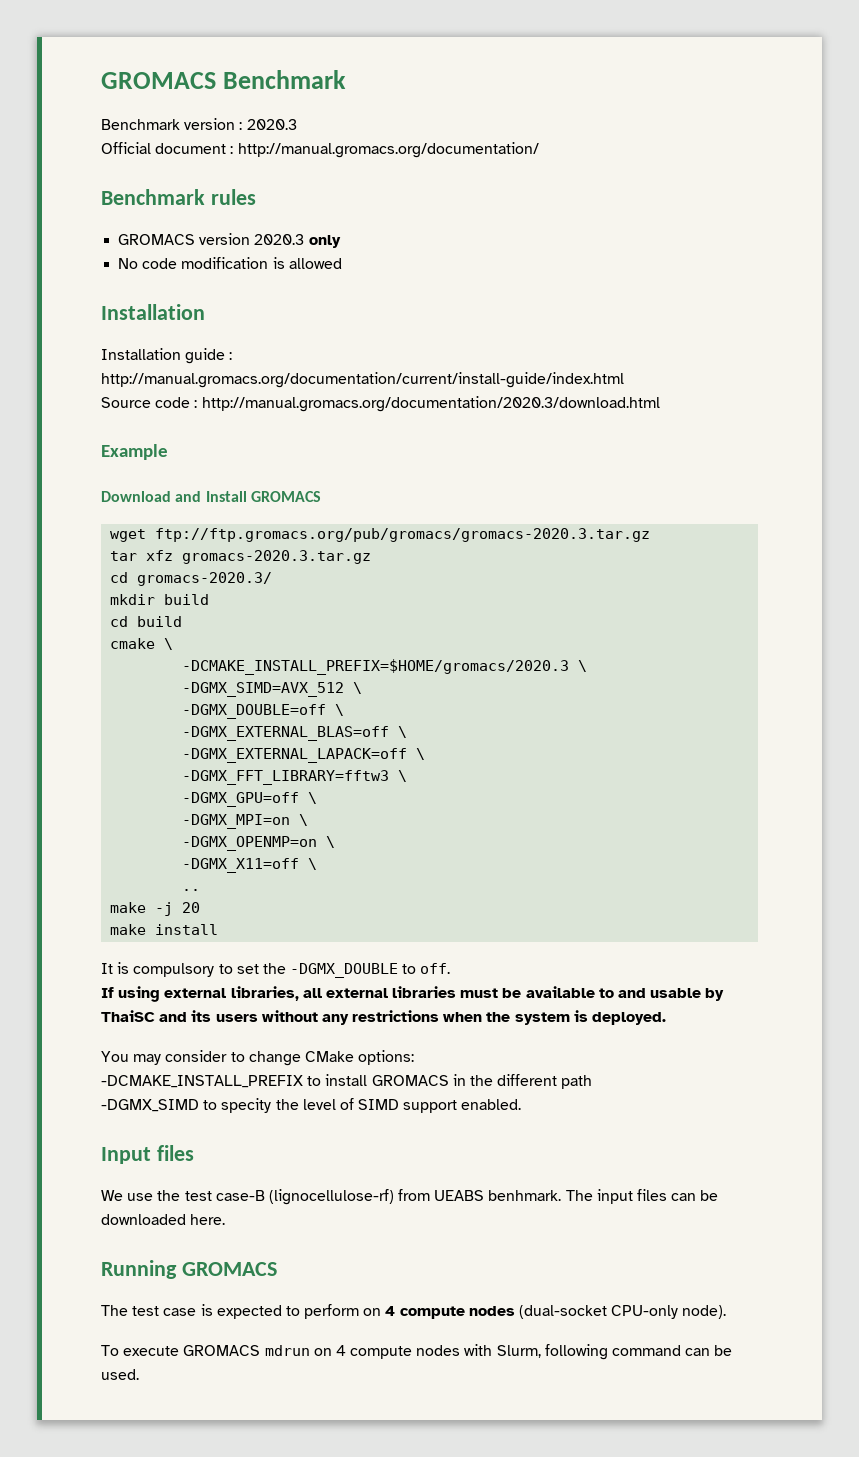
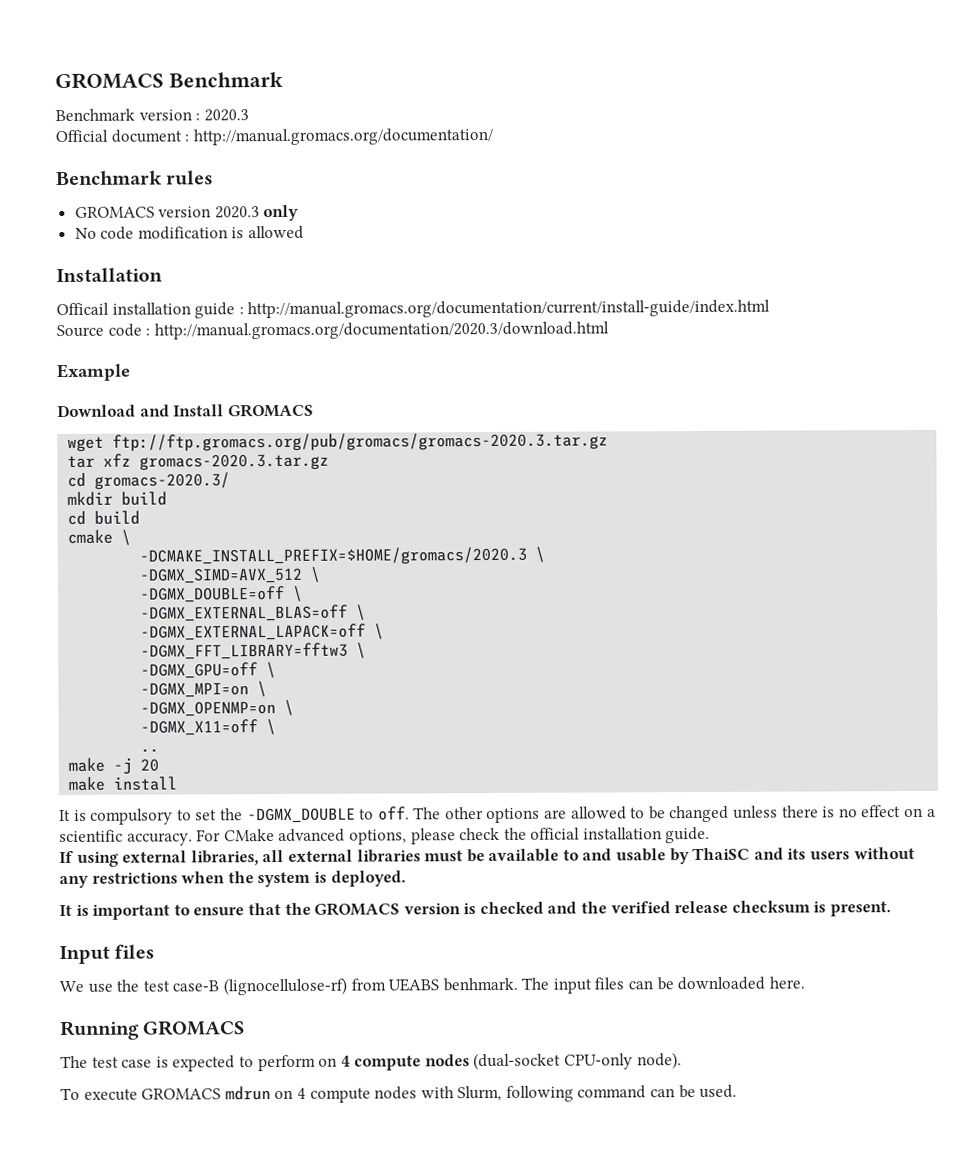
- Installation guide : http://manual.gromacs.org/documentation/current/install-guide/index.html
+ Officail installation guide : http://manual.gromacs.org/documentation/current/install-guide/index.html
+ The other options are allowed to be changed unless there is no effect on a scientific accuracy. For CMake advanced options, please check the official installation guide.
- You may consider to change CMake options:
- -DCMAKE_INSTALL_PREFIX to install GROMACS in the different path
- -DGMX_SIMD to specity the level of SIMD support enabled.
+ It is important to ensure that the GROMACS version is checked and the verified release checksum is present.

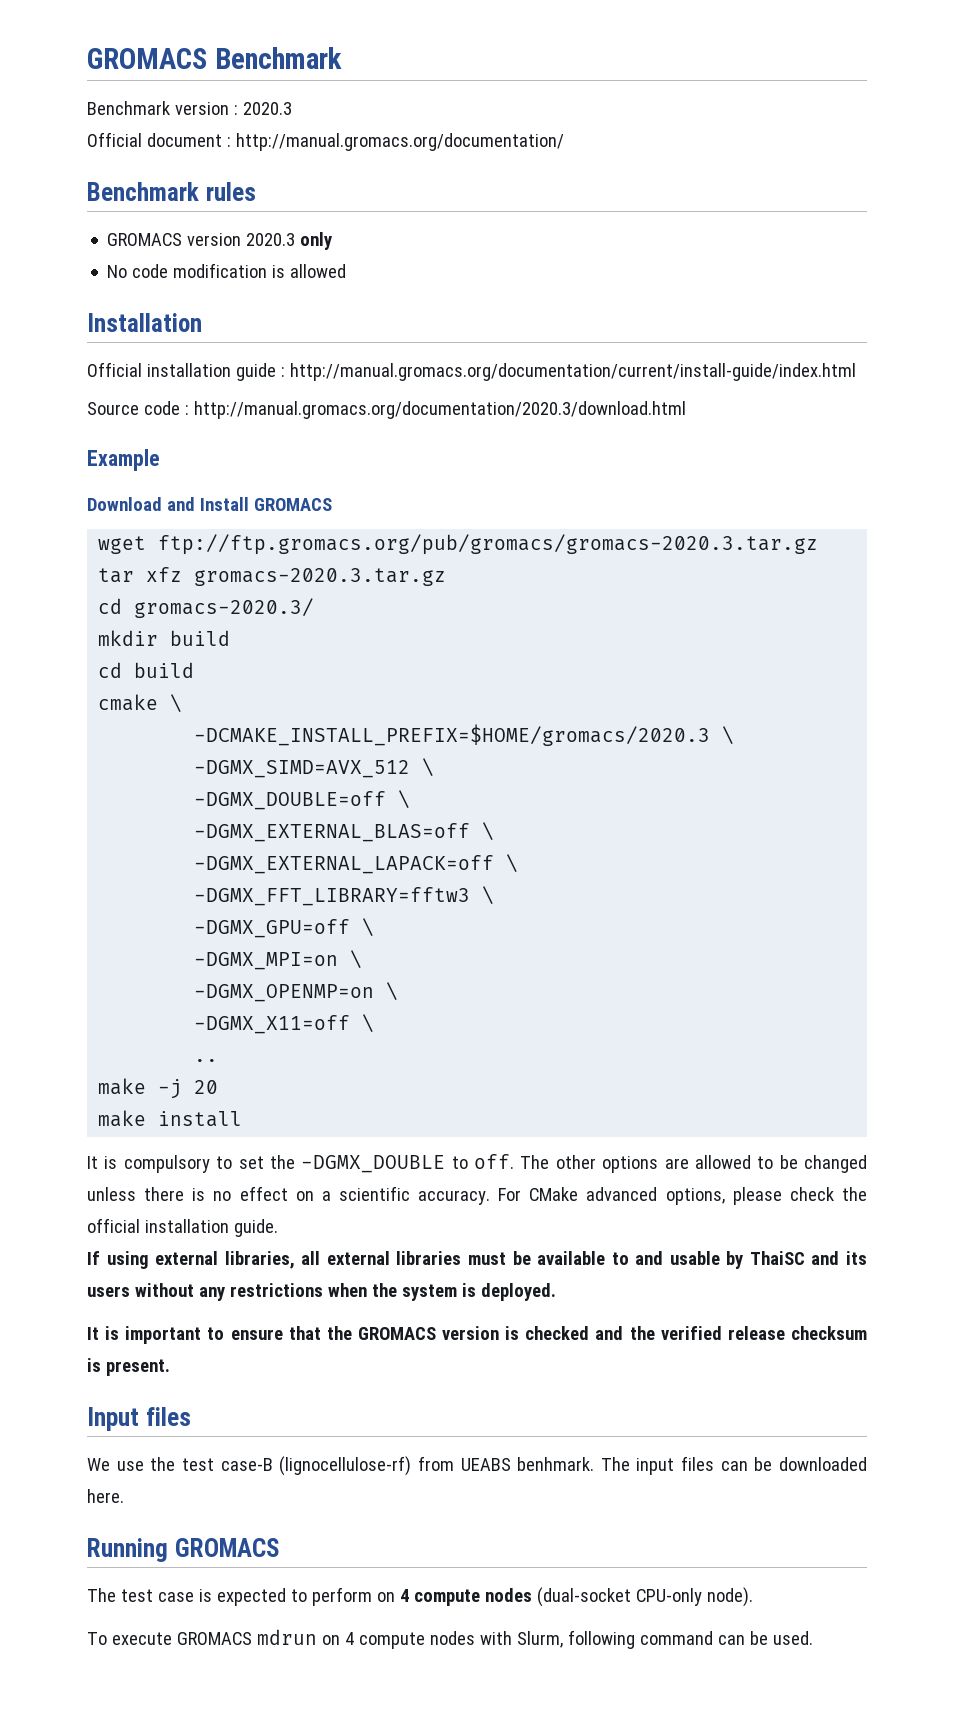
- Officail installation guide : http://manual.gromacs.org/documentation/current/install-guide/index.html
+ Official installation guide : http://manual.gromacs.org/documentation/current/install-guide/index.html

